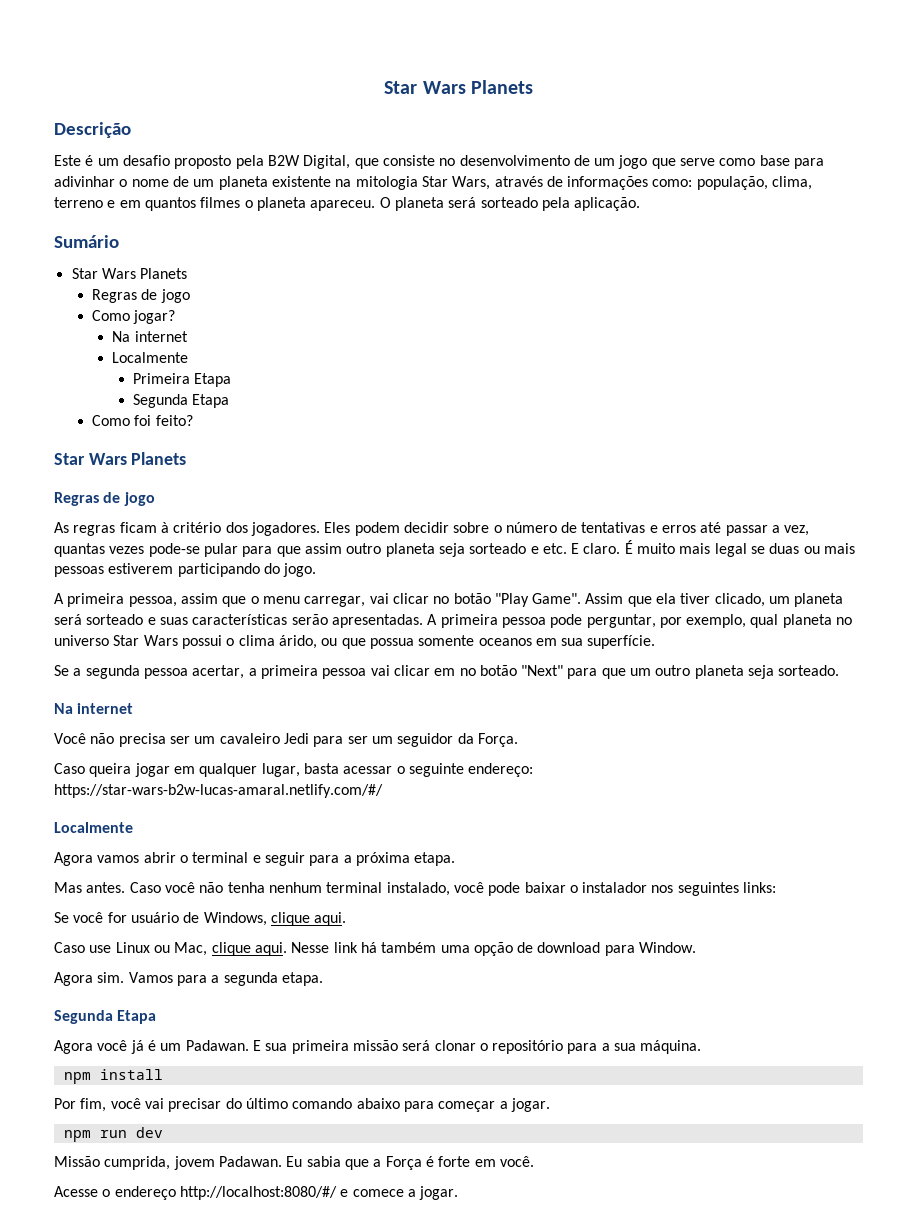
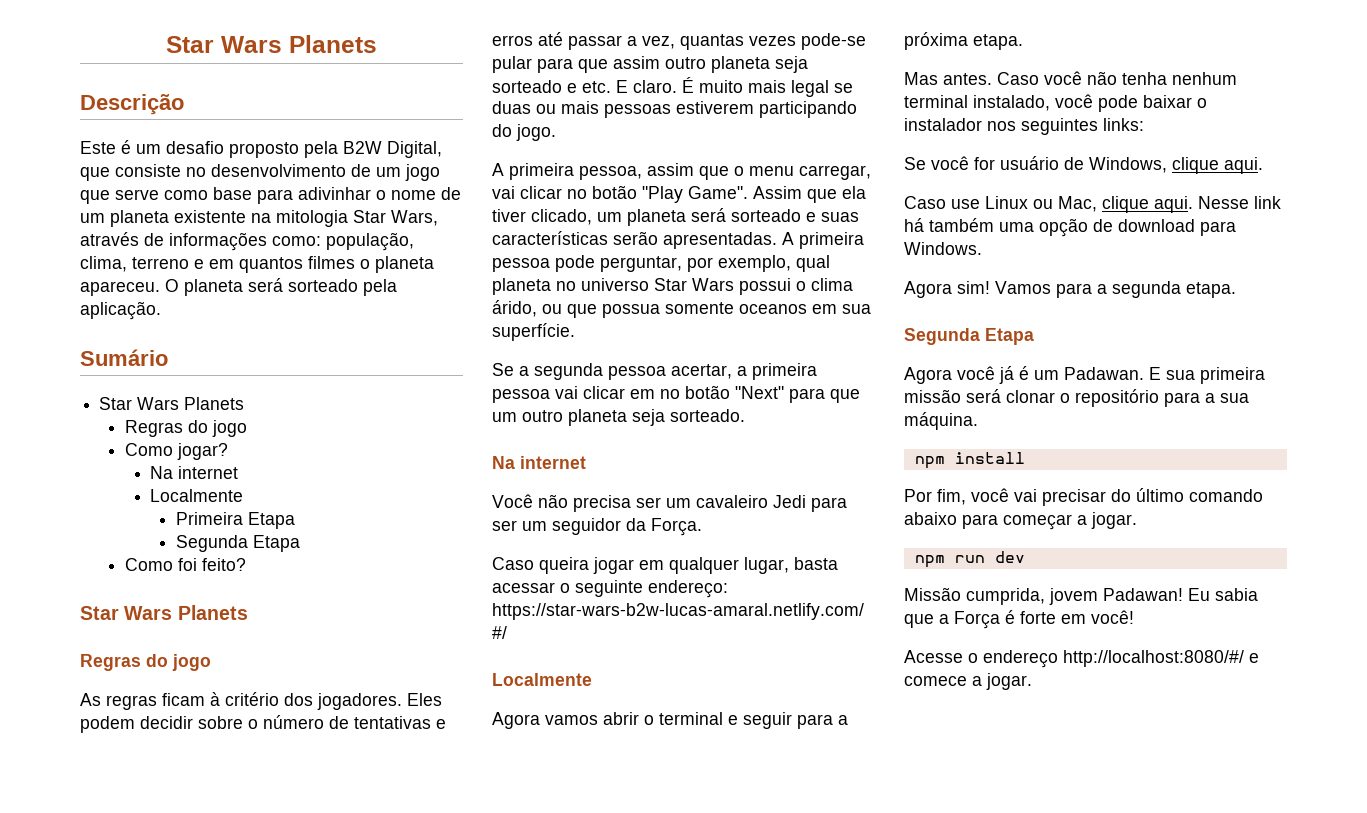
  Sumário
  Star Wars Planets
- Regras de jogo
+ Regras do jogo
  Como foi feito?
  Star Wars Planets
- Regras de jogo
+ Regras do jogo
- Nesse link há também uma opção de download para Window.
- Agora sim.
+ Nesse link há também uma opção de download para Windows.
+ Agora sim!
- Missão cumprida, jovem Padawan.
+ Missão cumprida, jovem Padawan!
- Eu sabia que a Força é forte em você.
+ Eu sabia que a Força é forte em você!

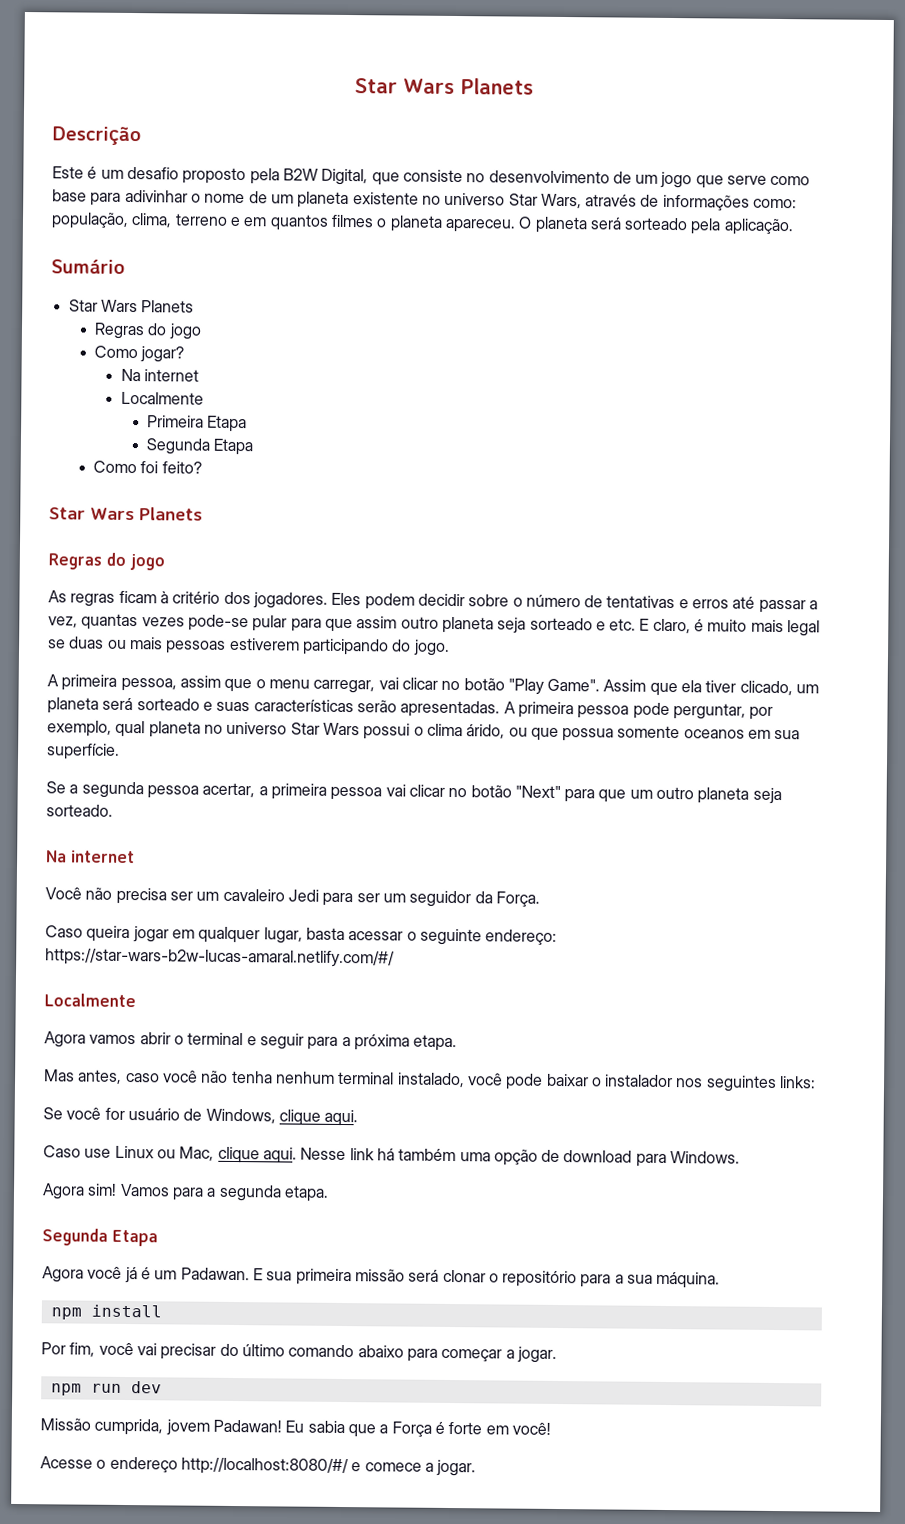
- Este é um desafio proposto pela B2W Digital, que consiste no desenvolvimento de um jogo que serve como base para adivinhar o nome de um planeta existente na mitologia Star Wars, através de informações como: população, clima, terreno e em quantos filmes o planeta apareceu.
+ Este é um desafio proposto pela B2W Digital, que consiste no desenvolvimento de um jogo que serve como base para adivinhar o nome de um planeta existente no universo Star Wars, através de informações como: população, clima, terreno e em quantos filmes o planeta apareceu.
- Eles podem decidir sobre o número de tentativas e erros até passar a vez, quantas vezes pode-se pular para que assim outro planeta seja sorteado e etc. E claro. É muito mais legal se duas ou mais pessoas estiverem participando do jogo.
+ Eles podem decidir sobre o número de tentativas e erros até passar a vez, quantas vezes pode-se pular para que assim outro planeta seja sorteado e etc. E claro, é muito mais legal se duas ou mais pessoas estiverem participando do jogo.
- Se a segunda pessoa acertar, a primeira pessoa vai clicar em no botão "Next" para que um outro planeta seja sorteado.
+ Se a segunda pessoa acertar, a primeira pessoa vai clicar no botão "Next" para que um outro planeta seja sorteado.
- Mas antes. Caso você não tenha nenhum terminal instalado, você pode baixar o instalador nos seguintes links:
+ Mas antes, caso você não tenha nenhum terminal instalado, você pode baixar o instalador nos seguintes links:

